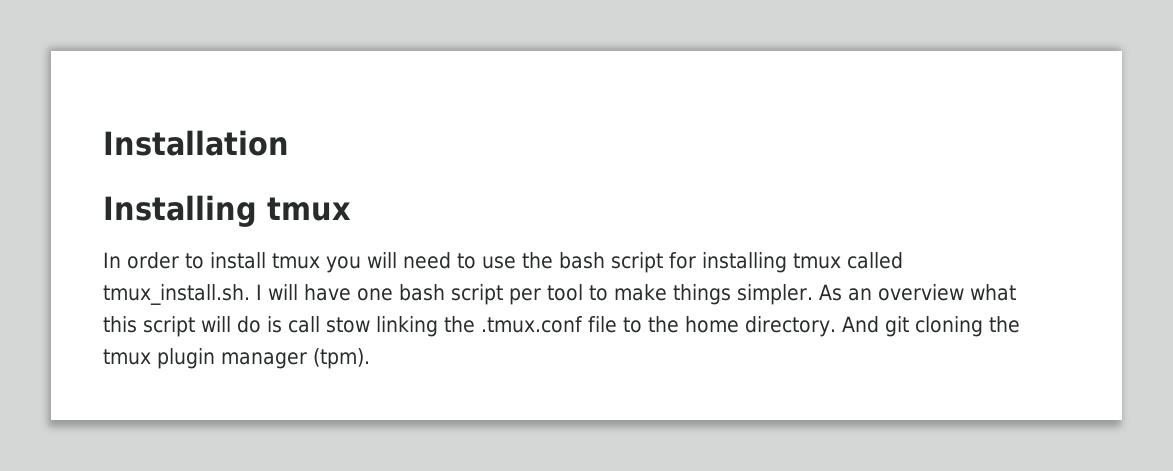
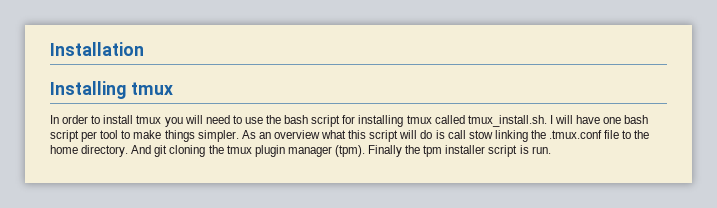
+ Finally the tpm installer script is run.

